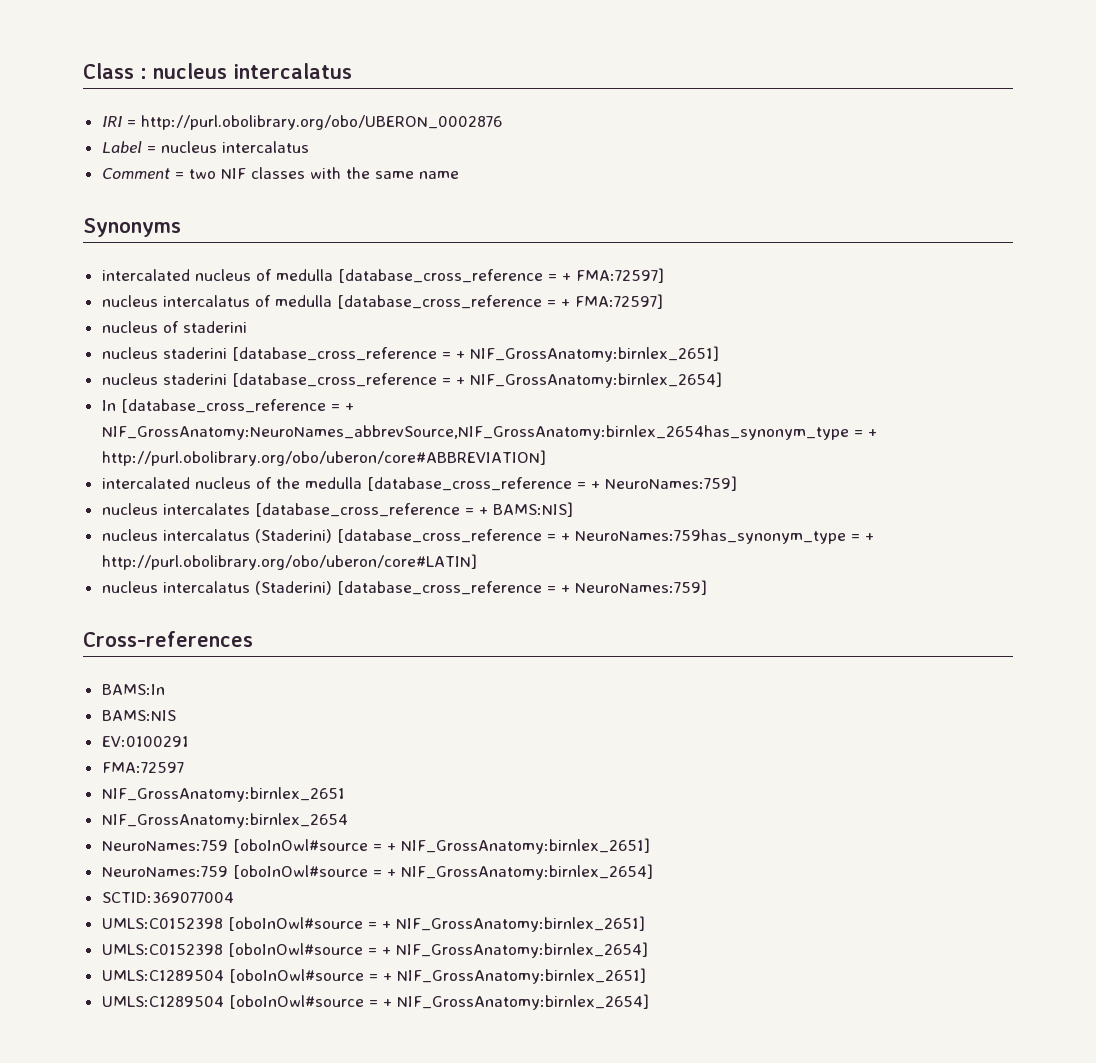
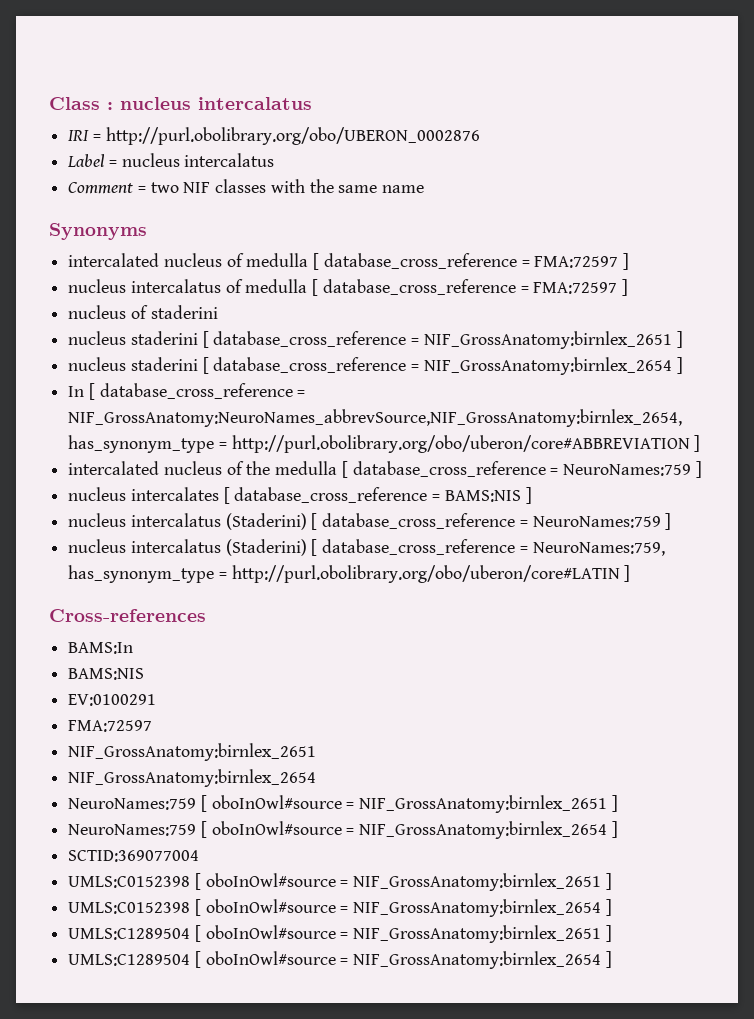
- intercalated nucleus of medulla [database_cross_reference = + FMA:72597]
+ intercalated nucleus of medulla [ database_cross_reference = FMA:72597 ]
- nucleus intercalatus of medulla [database_cross_reference = + FMA:72597]
+ nucleus intercalatus of medulla [ database_cross_reference = FMA:72597 ]
- nucleus staderini [database_cross_reference = + NIF_GrossAnatomy:birnlex_2651]
- nucleus staderini [database_cross_reference = + NIF_GrossAnatomy:birnlex_2654]
- In [database_cross_reference = + NIF_GrossAnatomy:NeuroNames_abbrevSource,NIF_GrossAnatomy:birnlex_2654has_synonym_type = + http://purl.obolibrary.org/obo/uberon/core#ABBREVIATION]
+ nucleus staderini [ database_cross_reference = NIF_GrossAnatomy:birnlex_2651 ]
+ nucleus staderini [ database_cross_reference = NIF_GrossAnatomy:birnlex_2654 ]
+ In [ database_cross_reference = NIF_GrossAnatomy:NeuroNames_abbrevSource,NIF_GrossAnatomy:birnlex_2654, has_synonym_type = http://purl.obolibrary.org/obo/uberon/core#ABBREVIATION ]
- intercalated nucleus of the medulla [database_cross_reference = + NeuroNames:759]
- nucleus intercalates [database_cross_reference = + BAMS:NIS]
- nucleus intercalatus (Staderini) [database_cross_reference = + NeuroNames:759has_synonym_type = + http://purl.obolibrary.org/obo/uberon/core#LATIN]
- nucleus intercalatus (Staderini) [database_cross_reference = + NeuroNames:759]
+ intercalated nucleus of the medulla [ database_cross_reference = NeuroNames:759 ]
+ nucleus intercalates [ database_cross_reference = BAMS:NIS ]
+ nucleus intercalatus (Staderini) [ database_cross_reference = NeuroNames:759 ]
+ nucleus intercalatus (Staderini) [ database_cross_reference = NeuroNames:759, has_synonym_type = http://purl.obolibrary.org/obo/uberon/core#LATIN ]
- NeuroNames:759 [oboInOwl#source = + NIF_GrossAnatomy:birnlex_2651]
- NeuroNames:759 [oboInOwl#source = + NIF_GrossAnatomy:birnlex_2654]
+ NeuroNames:759 [ oboInOwl#source = NIF_GrossAnatomy:birnlex_2651 ]
+ NeuroNames:759 [ oboInOwl#source = NIF_GrossAnatomy:birnlex_2654 ]
  SCTID:369077004
- UMLS:C0152398 [oboInOwl#source = + NIF_GrossAnatomy:birnlex_2651]
- UMLS:C0152398 [oboInOwl#source = + NIF_GrossAnatomy:birnlex_2654]
- UMLS:C1289504 [oboInOwl#source = + NIF_GrossAnatomy:birnlex_2651]
- UMLS:C1289504 [oboInOwl#source = + NIF_GrossAnatomy:birnlex_2654]
+ UMLS:C0152398 [ oboInOwl#source = NIF_GrossAnatomy:birnlex_2651 ]
+ UMLS:C0152398 [ oboInOwl#source = NIF_GrossAnatomy:birnlex_2654 ]
+ UMLS:C1289504 [ oboInOwl#source = NIF_GrossAnatomy:birnlex_2651 ]
+ UMLS:C1289504 [ oboInOwl#source = NIF_GrossAnatomy:birnlex_2654 ]

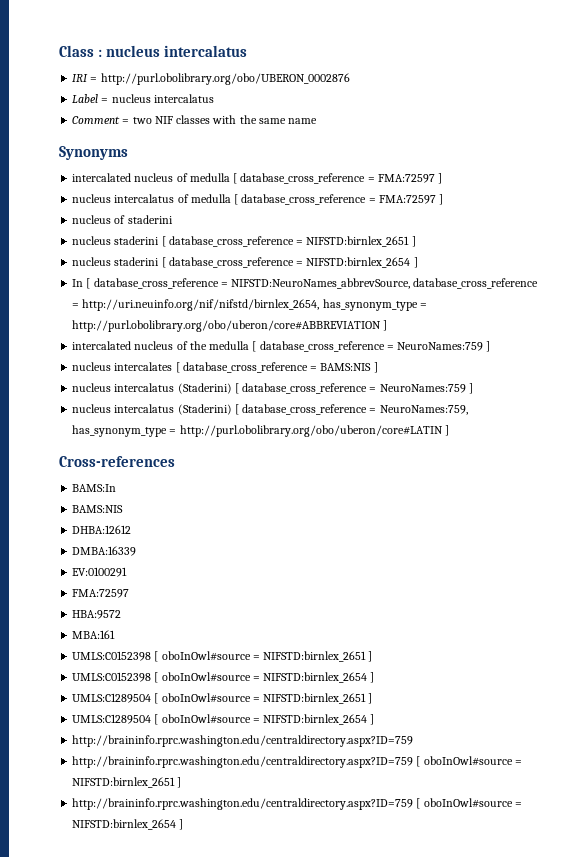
- nucleus staderini [ database_cross_reference = NIF_GrossAnatomy:birnlex_2651 ]
+ nucleus staderini [ database_cross_reference = NIFSTD:birnlex_2651 ]
- nucleus staderini [ database_cross_reference = NIF_GrossAnatomy:birnlex_2654 ]
+ nucleus staderini [ database_cross_reference = NIFSTD:birnlex_2654 ]
- In [ database_cross_reference = NIF_GrossAnatomy:NeuroNames_abbrevSource,NIF_GrossAnatomy:birnlex_2654, has_synonym_type = http://purl.obolibrary.org/obo/uberon/core#ABBREVIATION ]
+ In [ database_cross_reference = NIFSTD:NeuroNames_abbrevSource, database_cross_reference = http://uri.neuinfo.org/nif/nifstd/birnlex_2654, has_synonym_type = http://purl.obolibrary.org/obo/uberon/core#ABBREVIATION ]
+ DHBA:12612
+ DMBA:16339
  EV:0100291
  FMA:72597
- NIF_GrossAnatomy:birnlex_2651
- NIF_GrossAnatomy:birnlex_2654
- NeuroNames:759 [ oboInOwl#source = NIF_GrossAnatomy:birnlex_2651 ]
- NeuroNames:759 [ oboInOwl#source = NIF_GrossAnatomy:birnlex_2654 ]
- SCTID:369077004
- UMLS:C0152398 [ oboInOwl#source = NIF_GrossAnatomy:birnlex_2651 ]
+ HBA:9572
+ MBA:161
+ UMLS:C0152398 [ oboInOwl#source = NIFSTD:birnlex_2651 ]
- UMLS:C0152398 [ oboInOwl#source = NIF_GrossAnatomy:birnlex_2654 ]
- UMLS:C1289504 [ oboInOwl#source = NIF_GrossAnatomy:birnlex_2651 ]
- UMLS:C1289504 [ oboInOwl#source = NIF_GrossAnatomy:birnlex_2654 ]
+ UMLS:C0152398 [ oboInOwl#source = NIFSTD:birnlex_2654 ]
+ UMLS:C1289504 [ oboInOwl#source = NIFSTD:birnlex_2651 ]
+ UMLS:C1289504 [ oboInOwl#source = NIFSTD:birnlex_2654 ]
+ http://braininfo.rprc.washington.edu/centraldirectory.aspx?ID=759
+ http://braininfo.rprc.washington.edu/centraldirectory.aspx?ID=759 [ oboInOwl#source = NIFSTD:birnlex_2651 ]
+ http://braininfo.rprc.washington.edu/centraldirectory.aspx?ID=759 [ oboInOwl#source = NIFSTD:birnlex_2654 ]

